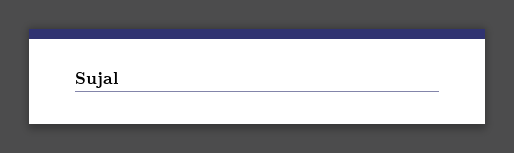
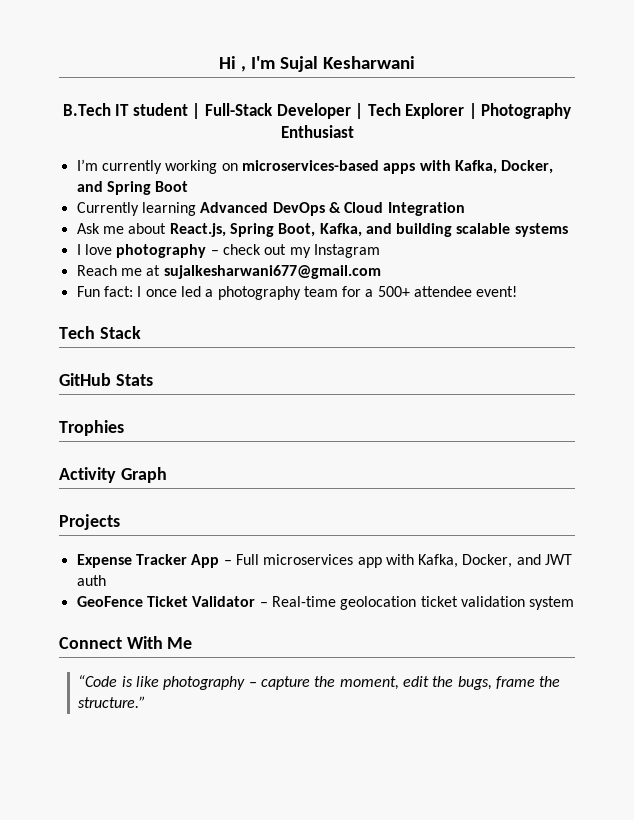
- Sujal
+ Hi , I'm Sujal Kesharwani
+ B.Tech IT student | Full-Stack Developer | Tech Explorer | Photography Enthusiast
+ I’m currently working on microservices-based apps with Kafka, Docker, and Spring Boot
+ Currently learning Advanced DevOps & Cloud Integration
+ Ask me about React.js, Spring Boot, Kafka, and building scalable systems
+ I love photography – check out my Instagram
+ Reach me at sujalkesharwani677@gmail.com
+ Fun fact: I once led a photography team for a 500+ attendee event!
+ Tech Stack
+ GitHub Stats
+ Trophies
+ Activity Graph
+ Projects
+ Expense Tracker App – Full microservices app with Kafka, Docker, and JWT auth
+ GeoFence Ticket Validator – Real-time geolocation ticket validation system
+ Connect With Me
+ “Code is like photography – capture the moment, edit the bugs, frame the structure.”

